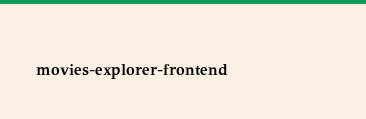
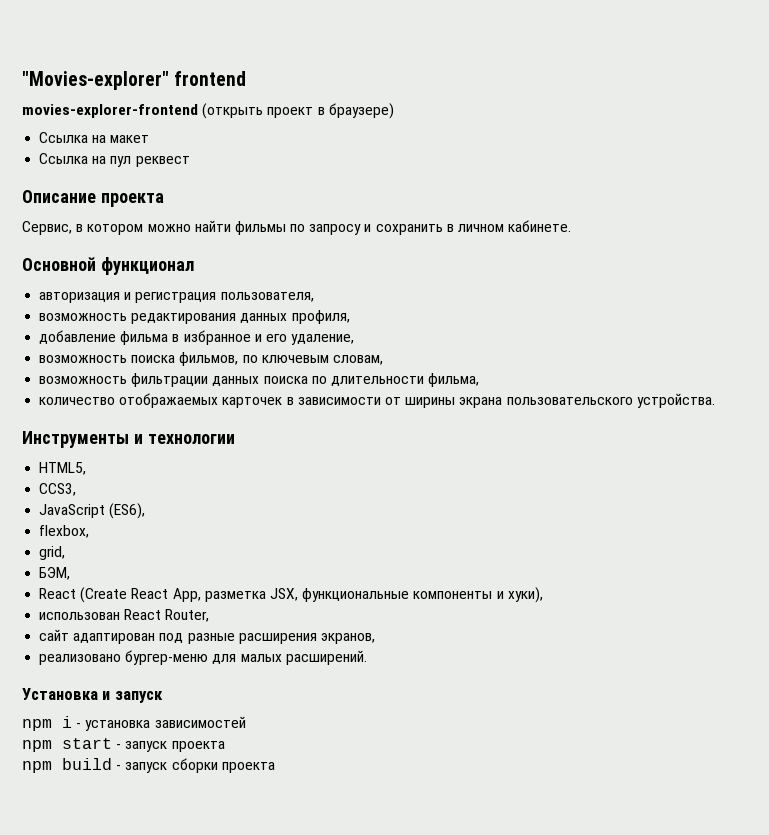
- movies-explorer-frontend
+ "Movies-explorer" frontend
+ movies-explorer-frontend (открыть проект в браузере)
+ Ссылка на макет
+ Ссылка на пул реквест
+ Описание проекта
+ Сервис, в котором можно найти фильмы по запросу и сохранить в личном кабинете.
+ Основной функционал
+ авторизация и регистрация пользователя,
+ возможность редактирования данных профиля,
+ добавление фильма в избранное и его удаление,
+ возможность поиска фильмов, по ключевым словам,
+ возможность фильтрации данных поиска по длительности фильма,
+ количество отображаемых карточек в зависимости от ширины экрана пользовательского устройства.
+ Инструменты и технологии
+ HTML5,
+ CCS3,
+ JavaScript (ES6),
+ flexbox,
+ grid,
+ БЭМ,
+ React (Create React App, разметка JSX, функциональные компоненты и хуки),
+ использован React Router,
+ сайт адаптирован под разные расширения экранов,
+ реализовано бургер-меню для малых расширений.
+ Установка и запуск
+ npm i - установка зависимостей
+ npm start - запуск проекта
+ npm build - запуск сборки проекта

